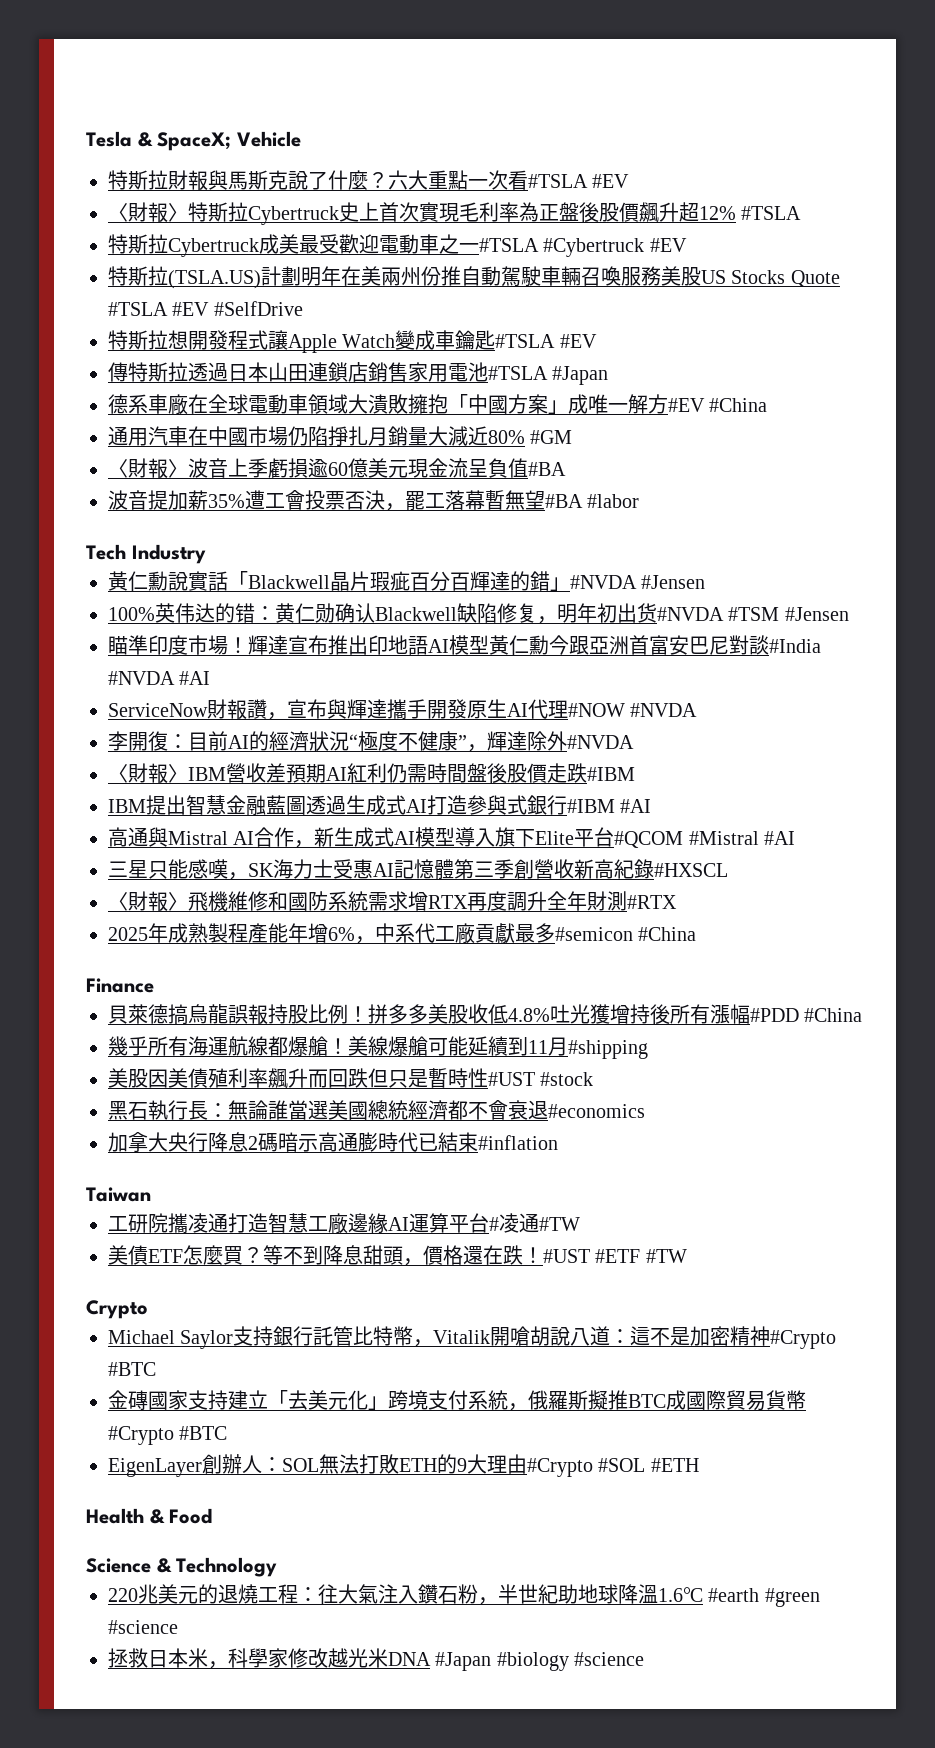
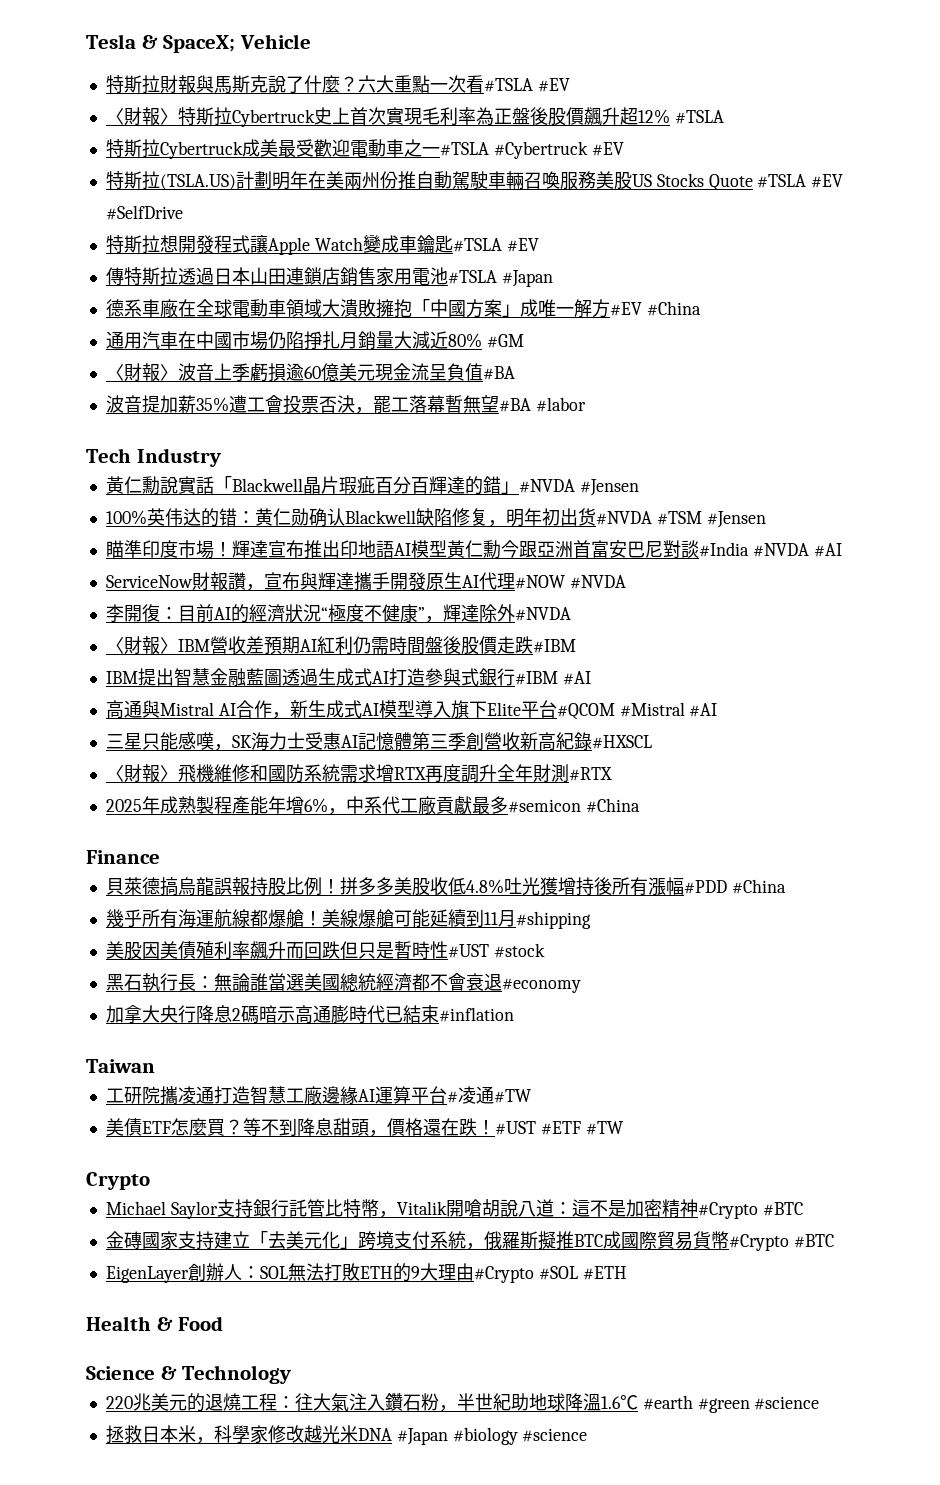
- 黑石執行長：無論誰當選美國總統經濟都不會衰退#economics
+ 黑石執行長：無論誰當選美國總統經濟都不會衰退#economy

